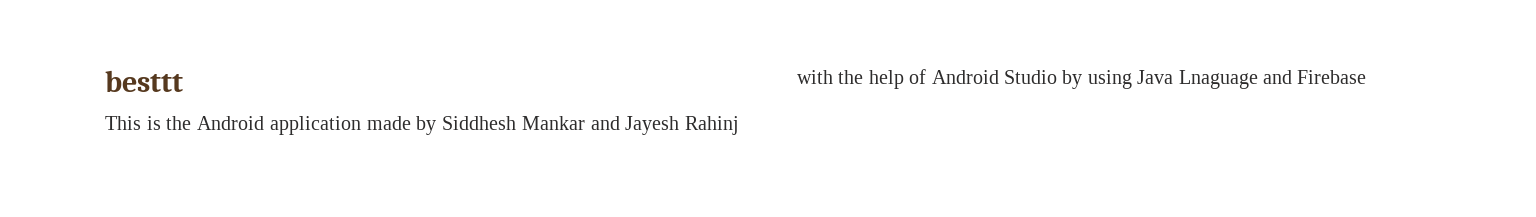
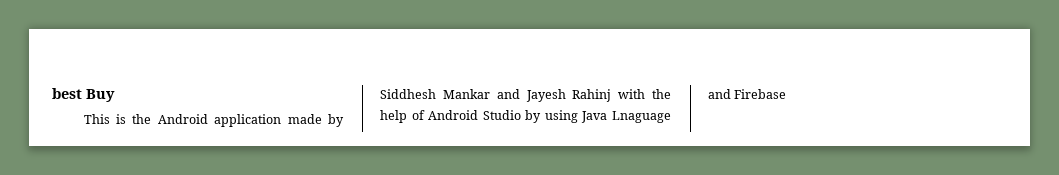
- besttt
+ best Buy

